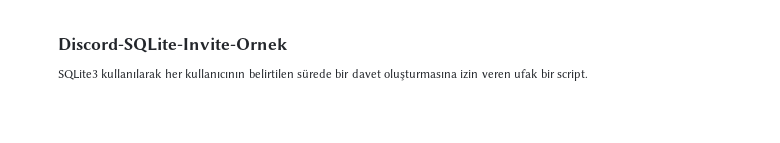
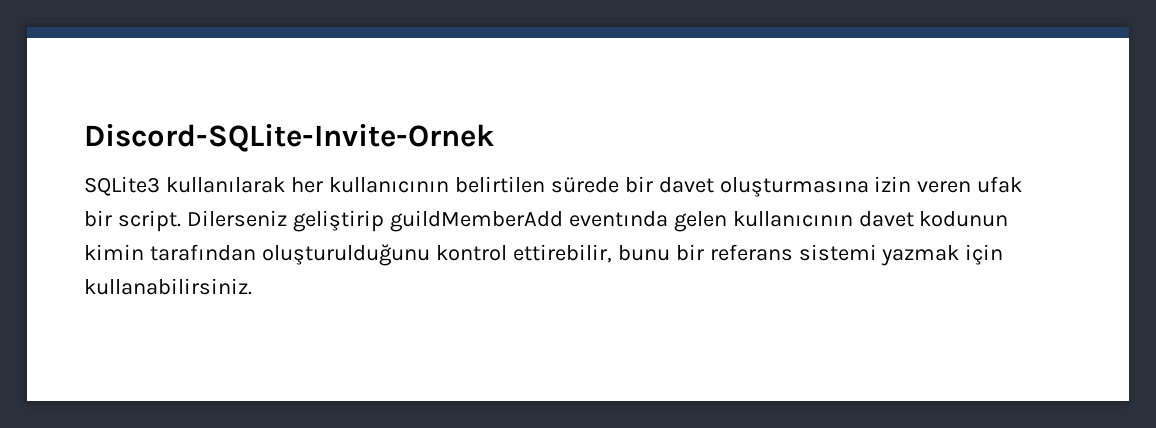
+ Dilerseniz geliştirip guildMemberAdd eventında gelen kullanıcının davet kodunun kimin tarafından oluşturulduğunu kontrol ettirebilir, bunu bir referans sistemi yazmak için kullanabilirsiniz.

